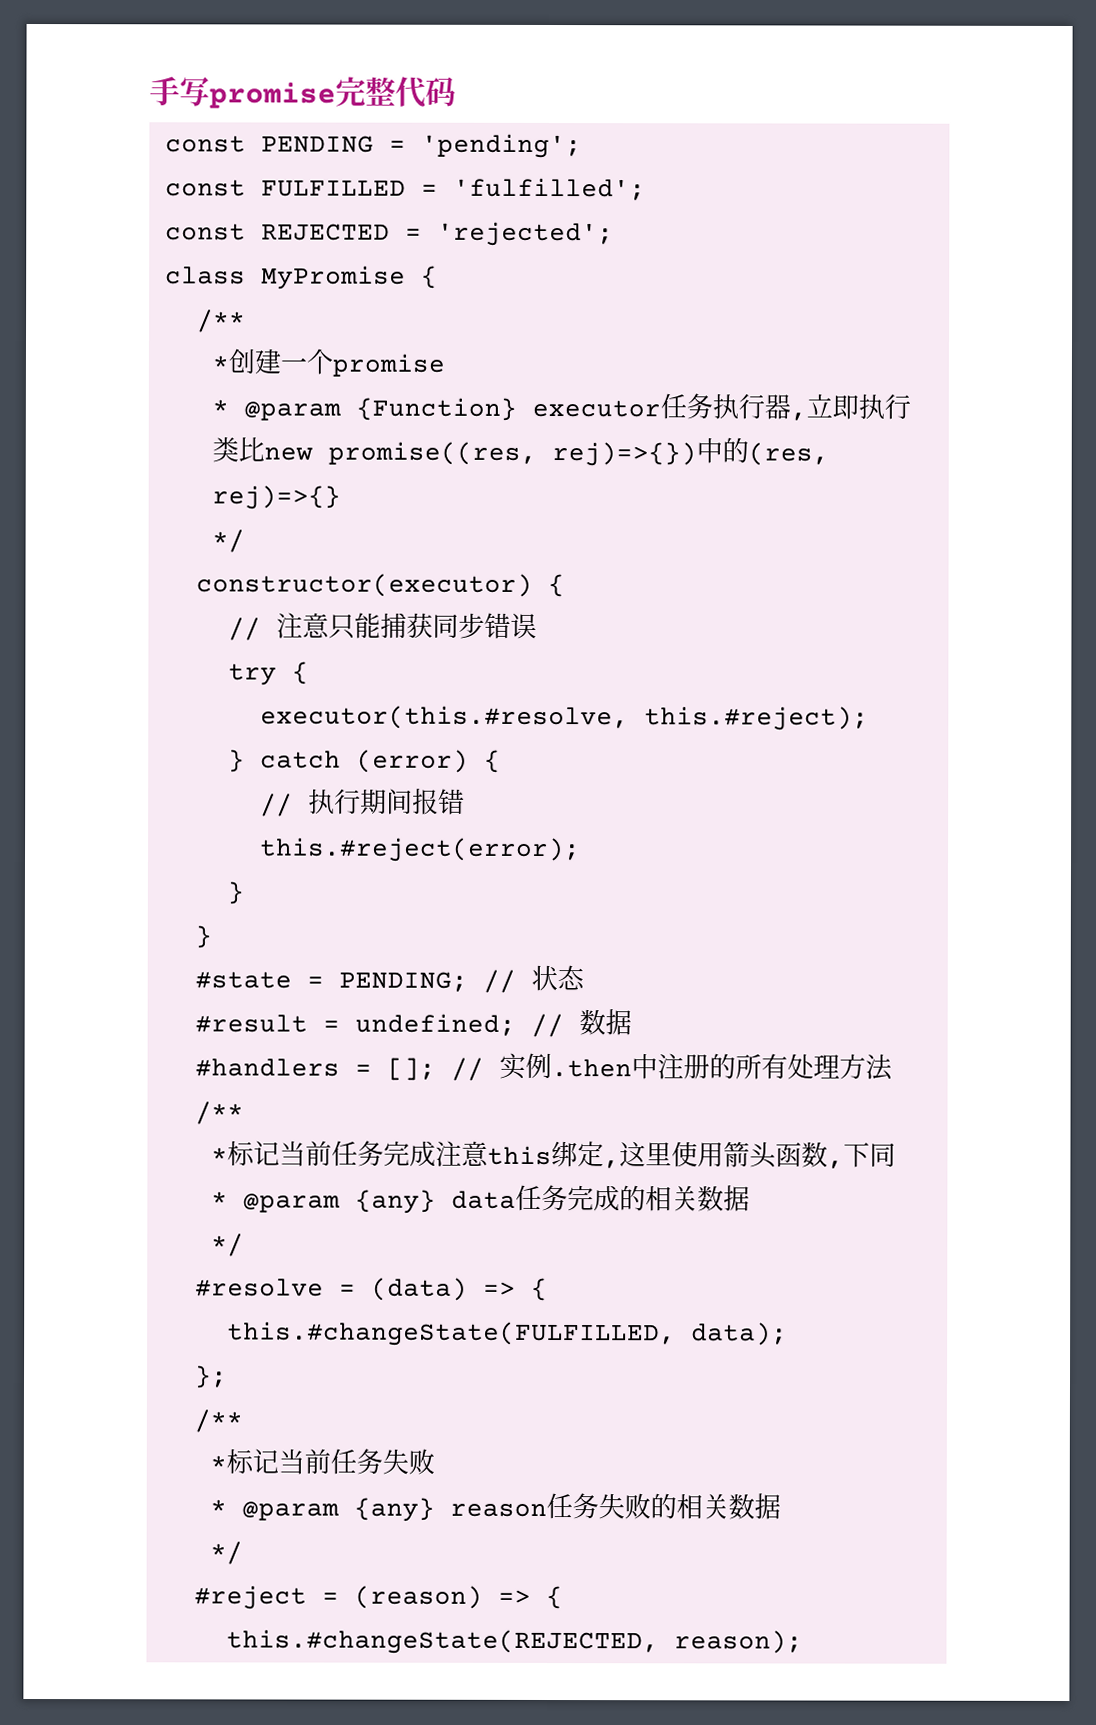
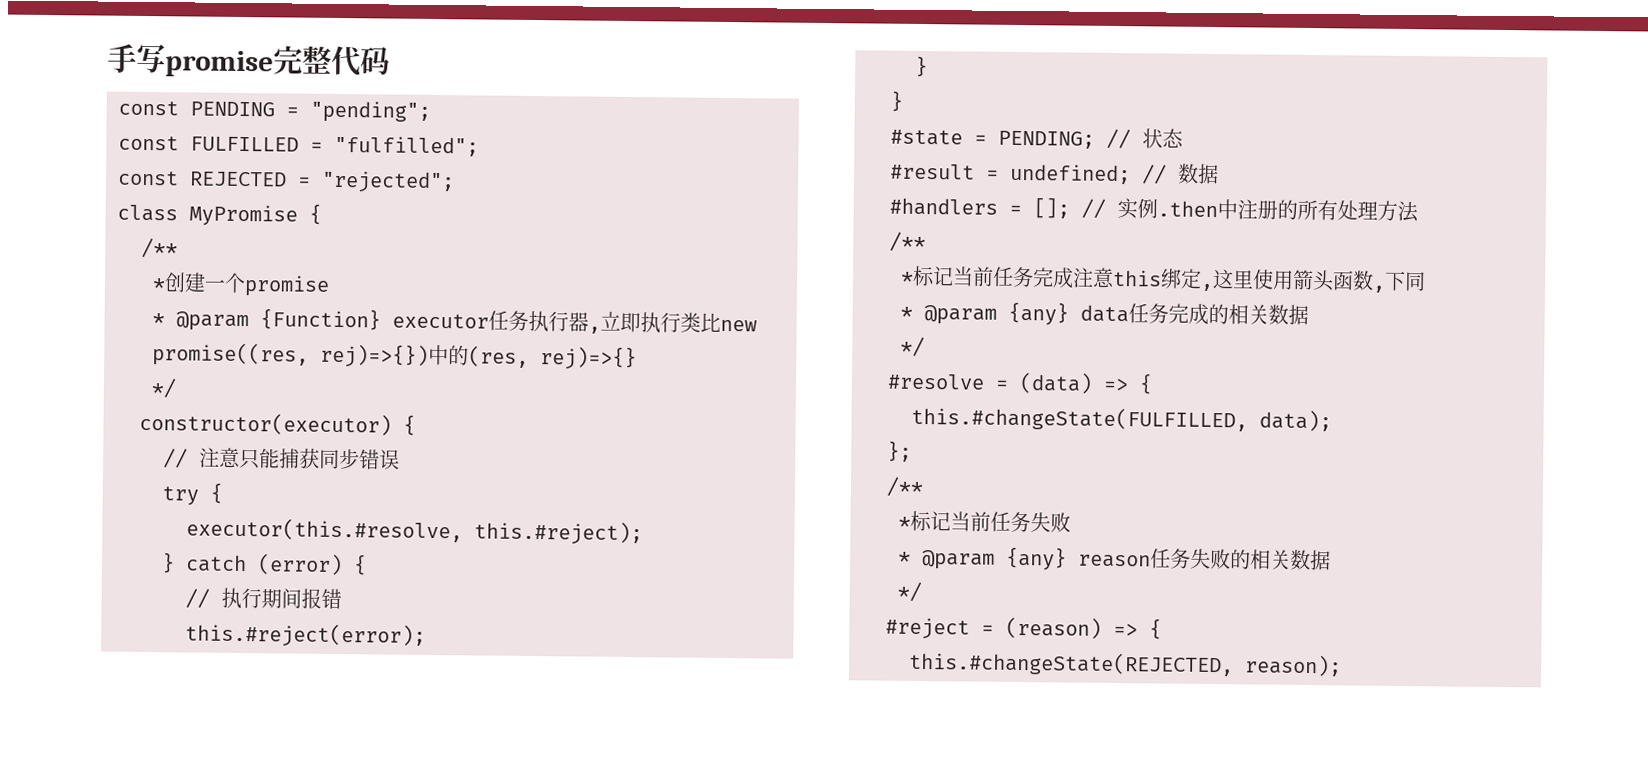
- const PENDING = 'pending';
+ const PENDING = "pending";
- const FULFILLED = 'fulfilled';
+ const FULFILLED = "fulfilled";
- const REJECTED = 'rejected';
+ const REJECTED = "rejected";

